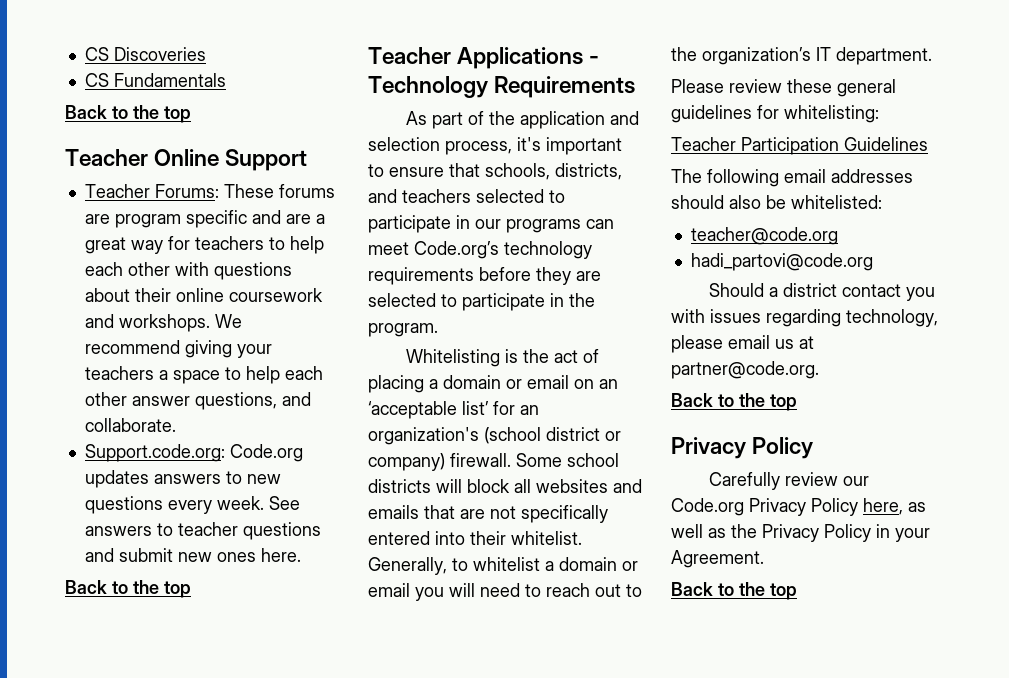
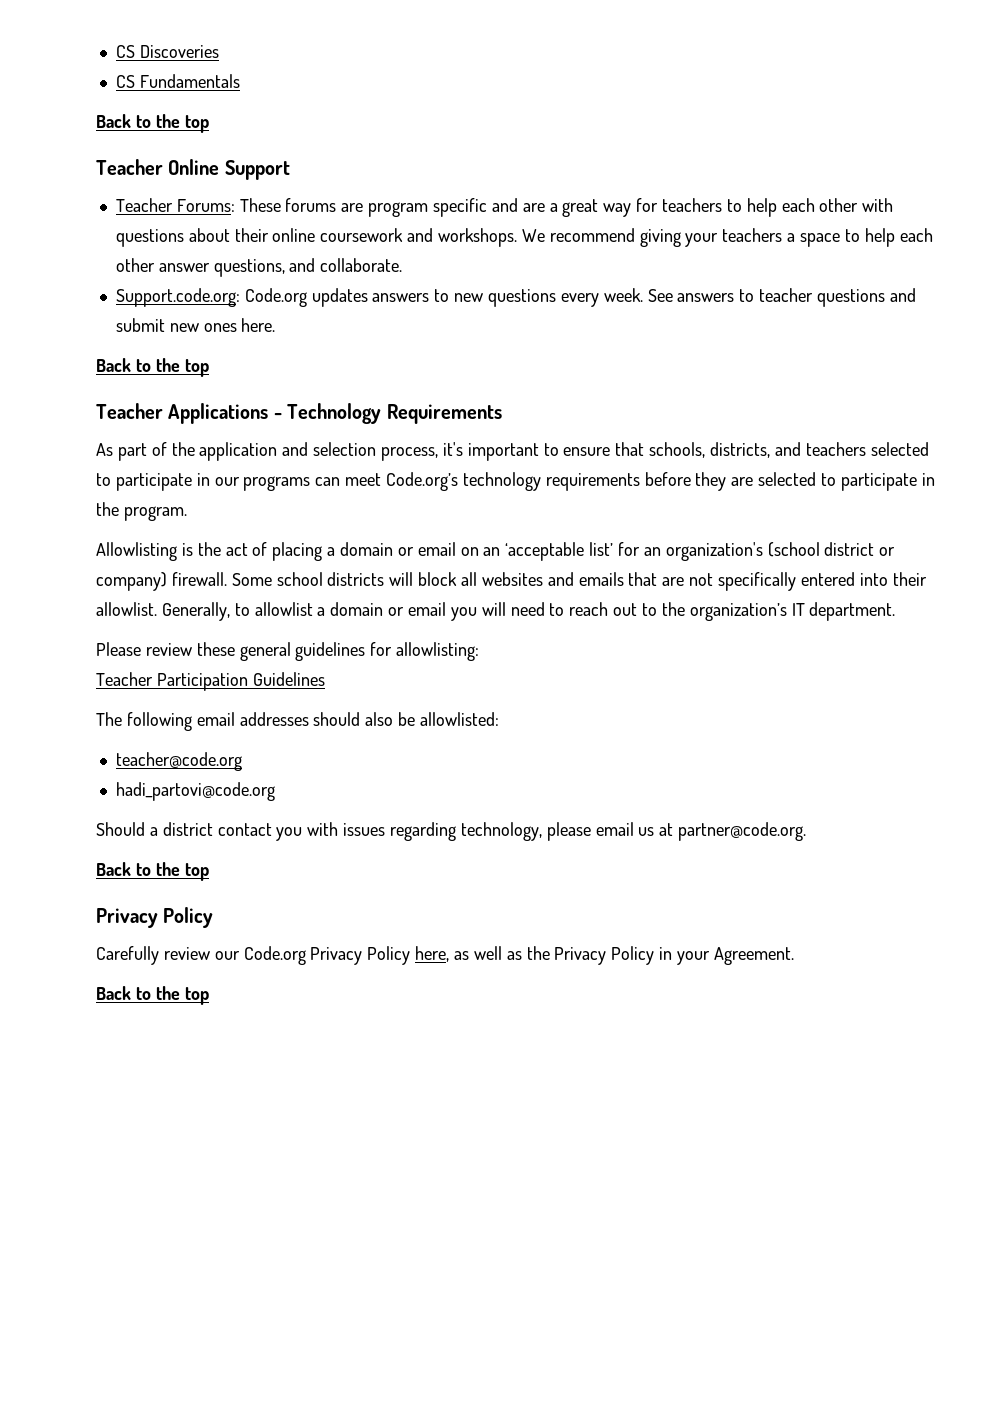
- Whitelisting is the act of placing a domain or email on an ‘acceptable list’ for an organization's (school district or company) firewall.
+ Allowlisting is the act of placing a domain or email on an ‘acceptable list’ for an organization's (school district or company) firewall.
- Some school districts will block all websites and emails that are not specifically entered into their whitelist.
+ Some school districts will block all websites and emails that are not specifically entered into their allowlist.
- Generally, to whitelist a domain or email you will need to reach out to the organization’s IT department.
+ Generally, to allowlist a domain or email you will need to reach out to the organization’s IT department.
- Please review these general guidelines for whitelisting:
+ Please review these general guidelines for allowlisting:
- The following email addresses should also be whitelisted:
+ The following email addresses should also be allowlisted:

